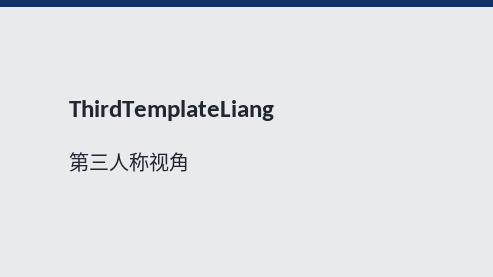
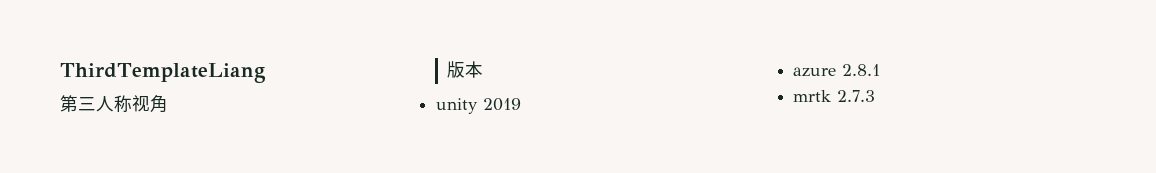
+ 版本
+ unity 2019
+ azure 2.8.1
+ mrtk 2.7.3

